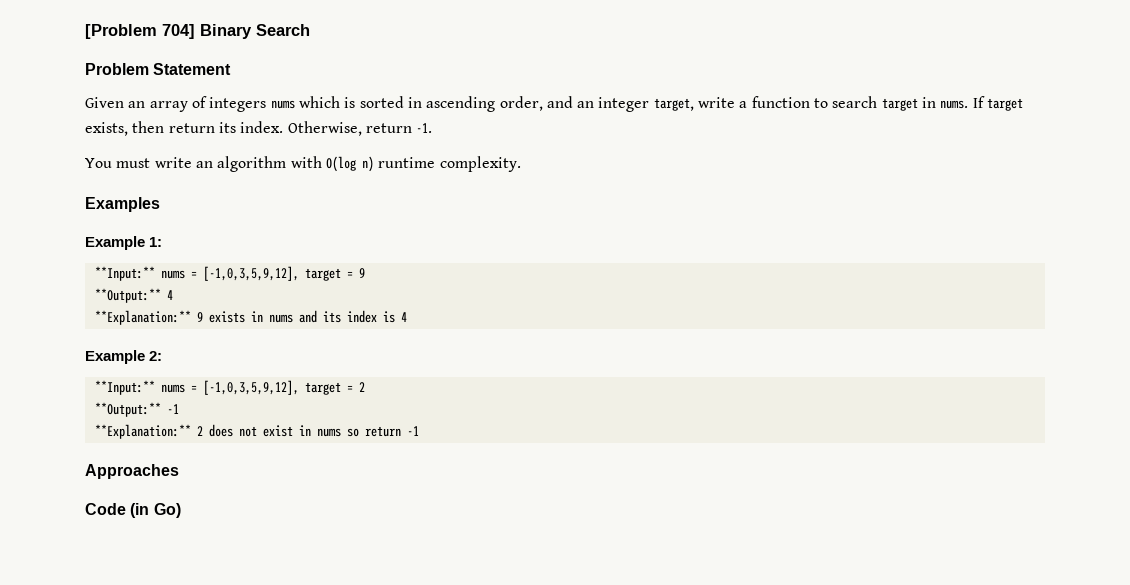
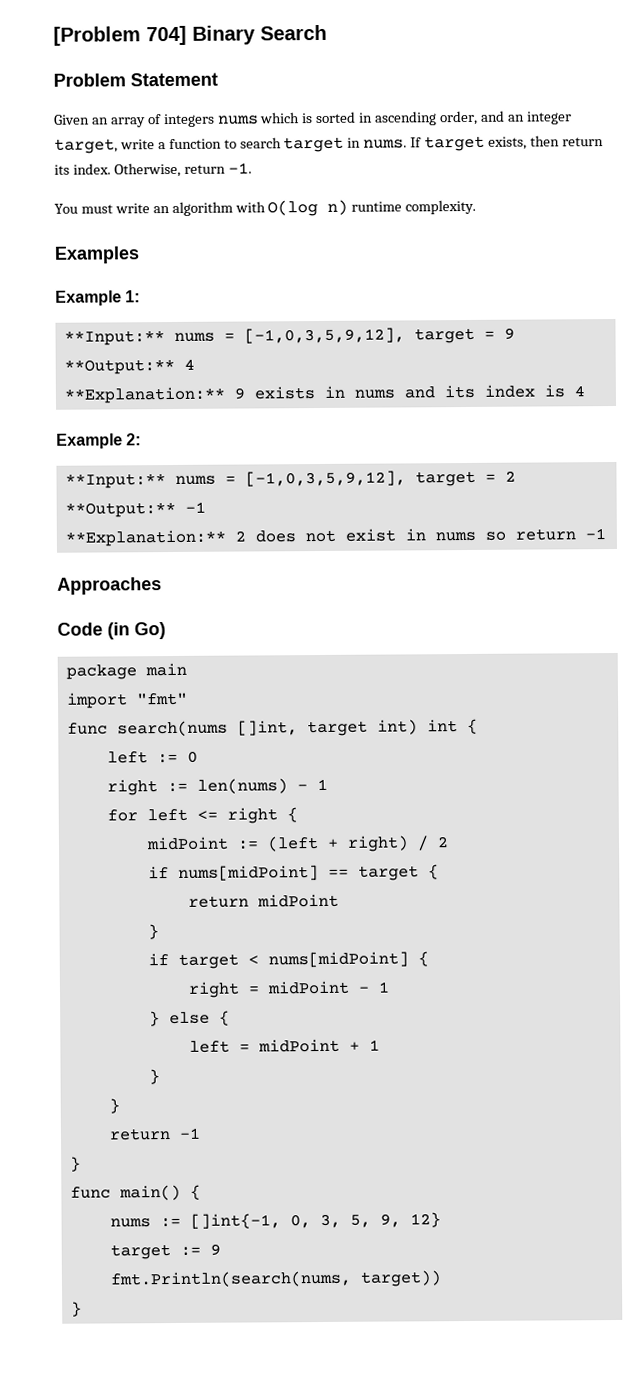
+ package main
+ import "fmt"
+ func search(nums []int, target int) int {
+ left := 0
+ right := len(nums) - 1
+ for left <= right {
+ midPoint := (left + right) / 2
+ if nums[midPoint] == target {
+ return midPoint
+ }
+ if target < nums[midPoint] {
+ right = midPoint - 1
+ } else {
+ left = midPoint + 1
+ }
+ }
+ return -1
+ }
+ func main() {
+ nums := []int{-1, 0, 3, 5, 9, 12}
+ target := 9
+ fmt.Println(search(nums, target))
+ }

